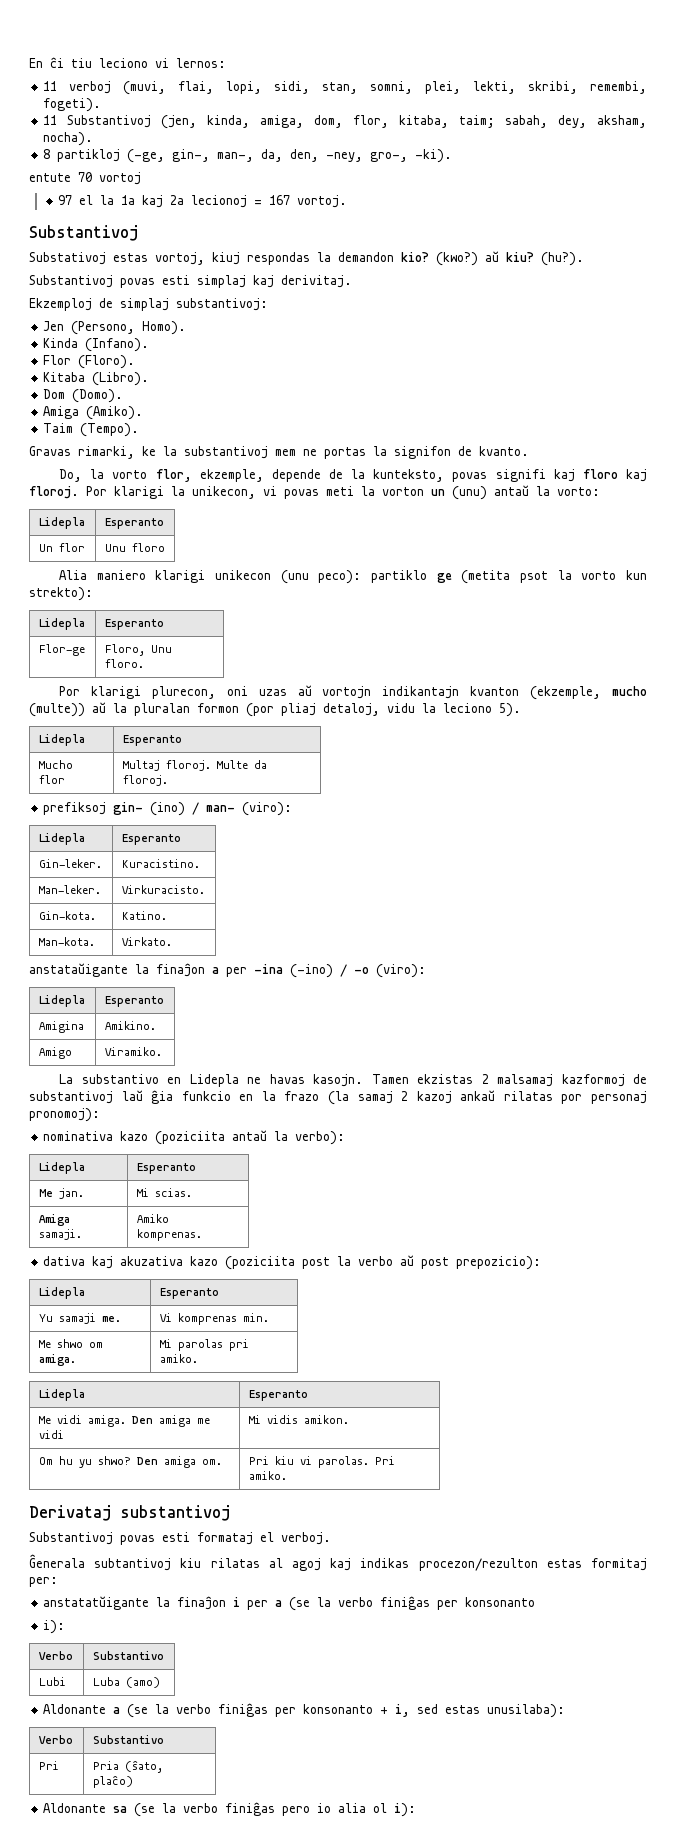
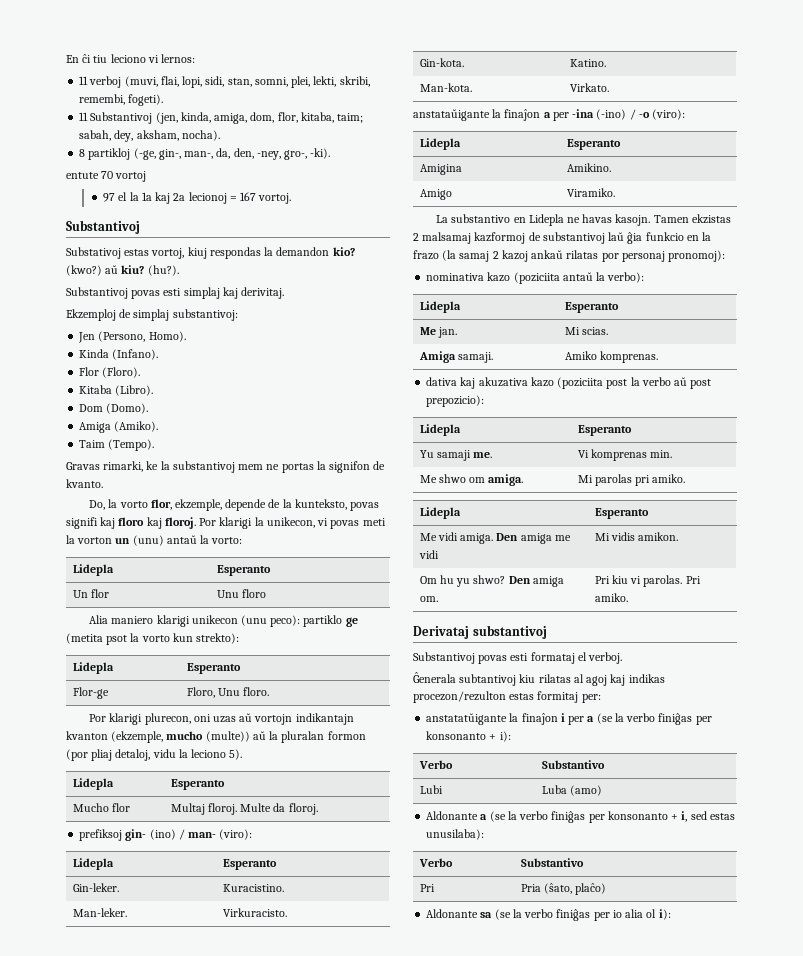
- anstatatŭigante la finaĵon i per a (se la verbo finiĝas per konsonanto
- i):
+ anstatatŭigante la finaĵon i per a (se la verbo finiĝas per konsonanto + i):
- Aldonante sa (se la verbo finiĝas pero io alia ol i):
+ Aldonante sa (se la verbo finiĝas per io alia ol i):

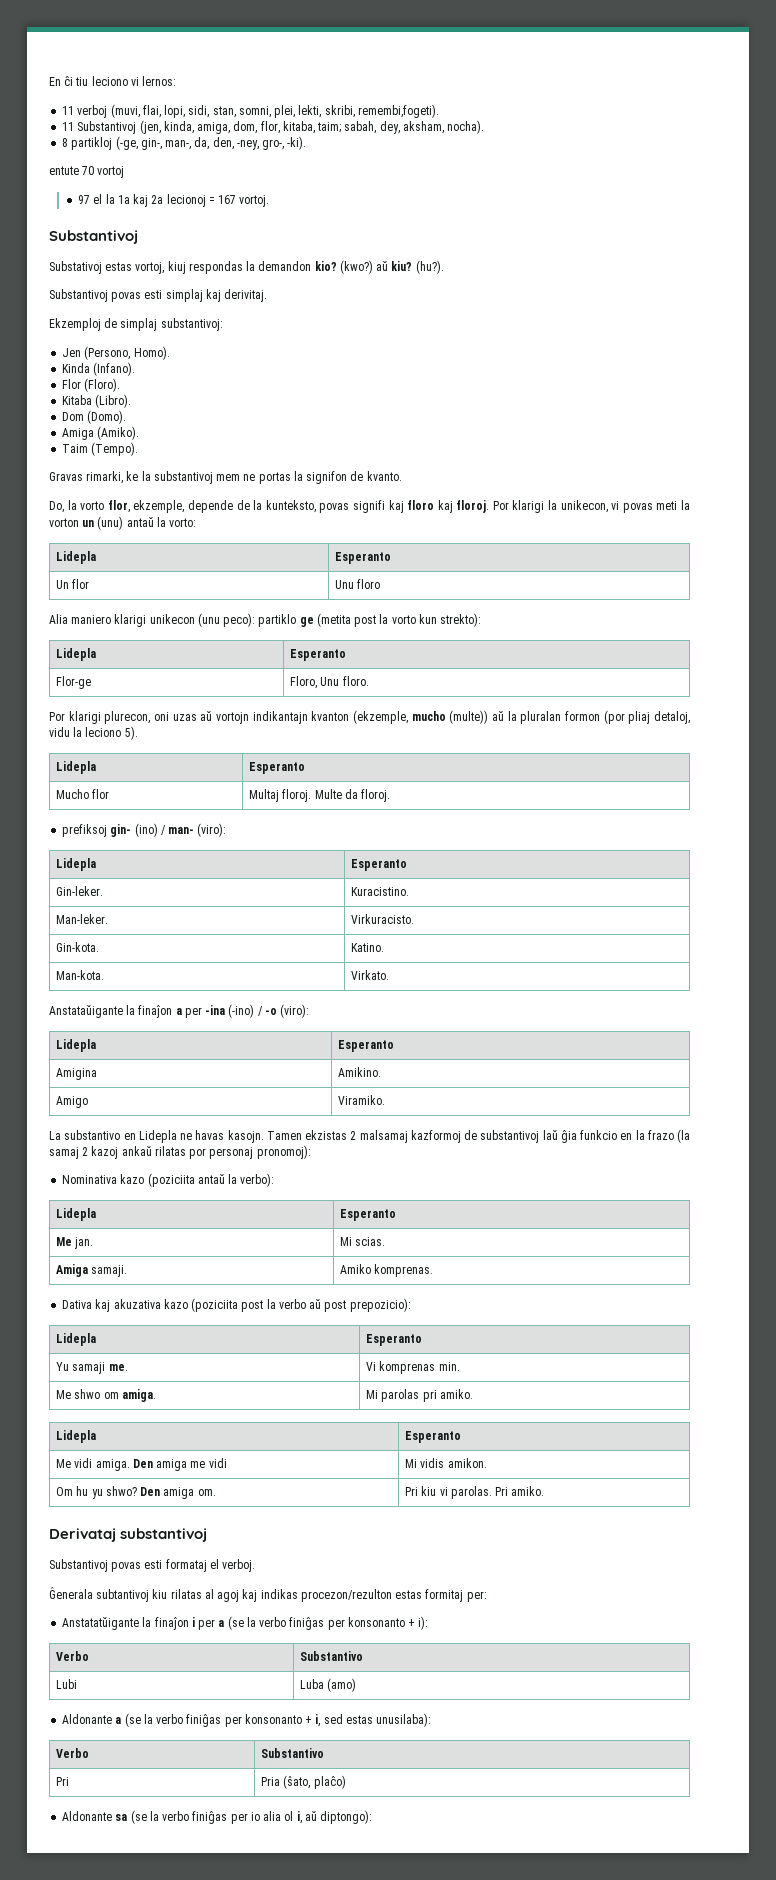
- 11 verboj (muvi, flai, lopi, sidi, stan, somni, plei, lekti, skribi, remembi, fogeti).
+ 11 verboj (muvi, flai, lopi, sidi, stan, somni, plei, lekti, skribi, remembi,fogeti).
- Alia maniero klarigi unikecon (unu peco): partiklo ge (metita psot la vorto kun strekto):
+ Alia maniero klarigi unikecon (unu peco): partiklo ge (metita post la vorto kun strekto):
- anstataŭigante la finaĵon a per -ina (-ino) / -o (viro):
+ Anstataŭigante la finaĵon a per -ina (-ino) / -o (viro):
- nominativa kazo (poziciita antaŭ la verbo):
+ Nominativa kazo (poziciita antaŭ la verbo):
- dativa kaj akuzativa kazo (poziciita post la verbo aŭ post prepozicio):
+ Dativa kaj akuzativa kazo (poziciita post la verbo aŭ post prepozicio):
- anstatatŭigante la finaĵon i per a (se la verbo finiĝas per konsonanto + i):
+ Anstatatŭigante la finaĵon i per a (se la verbo finiĝas per konsonanto + i):
- Aldonante sa (se la verbo finiĝas per io alia ol i):
+ Aldonante sa (se la verbo finiĝas per io alia ol i, aŭ diptongo):

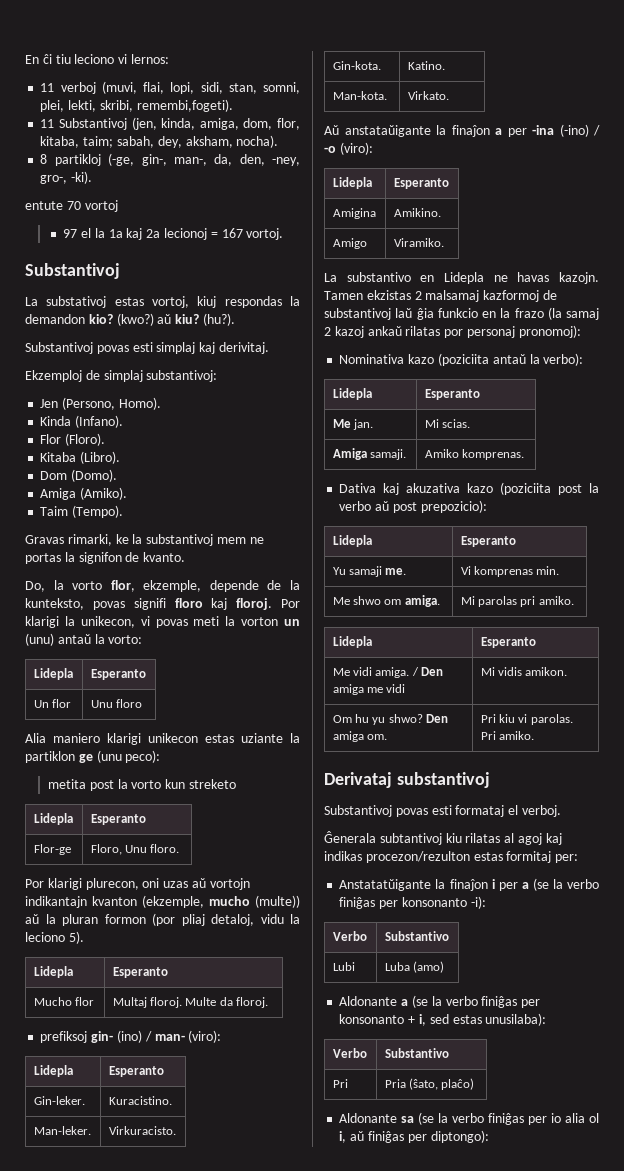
- Substativoj estas vortoj, kiuj respondas la demandon kio?
+ La substativoj estas vortoj, kiuj respondas la demandon kio?
- Do, la vorto flor, ekzemple, depende de la kunteksto, povas signifi kaj floro kaj floroj.
+ Do, la vorto flor, ekzemple, depende de la kunteksto, povas signifi floro kaj floroj.
- Alia maniero klarigi unikecon (unu peco): partiklo ge (metita post la vorto kun strekto):
+ Alia maniero klarigi unikecon estas uziante la partiklon ge (unu peco):
+ metita post la vorto kun streketo
- Por klarigi plurecon, oni uzas aŭ vortojn indikantajn kvanton (ekzemple, mucho (multe)) aŭ la pluralan formon (por pliaj detaloj, vidu la leciono 5).
+ Por klarigi plurecon, oni uzas aŭ vortojn indikantajn kvanton (ekzemple, mucho (multe)) aŭ la pluran formon (por pliaj detaloj, vidu la leciono 5).
- Anstataŭigante la finaĵon a per -ina (-ino) / -o (viro):
+ Aŭ anstataŭigante la finaĵon a per -ina (-ino) / -o (viro):
- La substantivo en Lidepla ne havas kasojn.
+ La substantivo en Lidepla ne havas kazojn.
- Me vidi amiga. Den amiga me vidi | Mi vidis amikon.
+ Me vidi amiga. / Den amiga me vidi | Mi vidis amikon.
- Anstatatŭigante la finaĵon i per a (se la verbo finiĝas per konsonanto + i):
+ Anstatatŭigante la finaĵon i per a (se la verbo finiĝas per konsonanto -i):
- Aldonante sa (se la verbo finiĝas per io alia ol i, aŭ diptongo):
+ Aldonante sa (se la verbo finiĝas per io alia ol i, aŭ finiĝas per diptongo):

